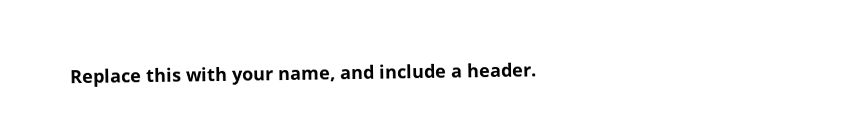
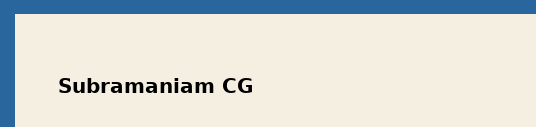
- Replace this with your name, and include a header.
+ Subramaniam CG

